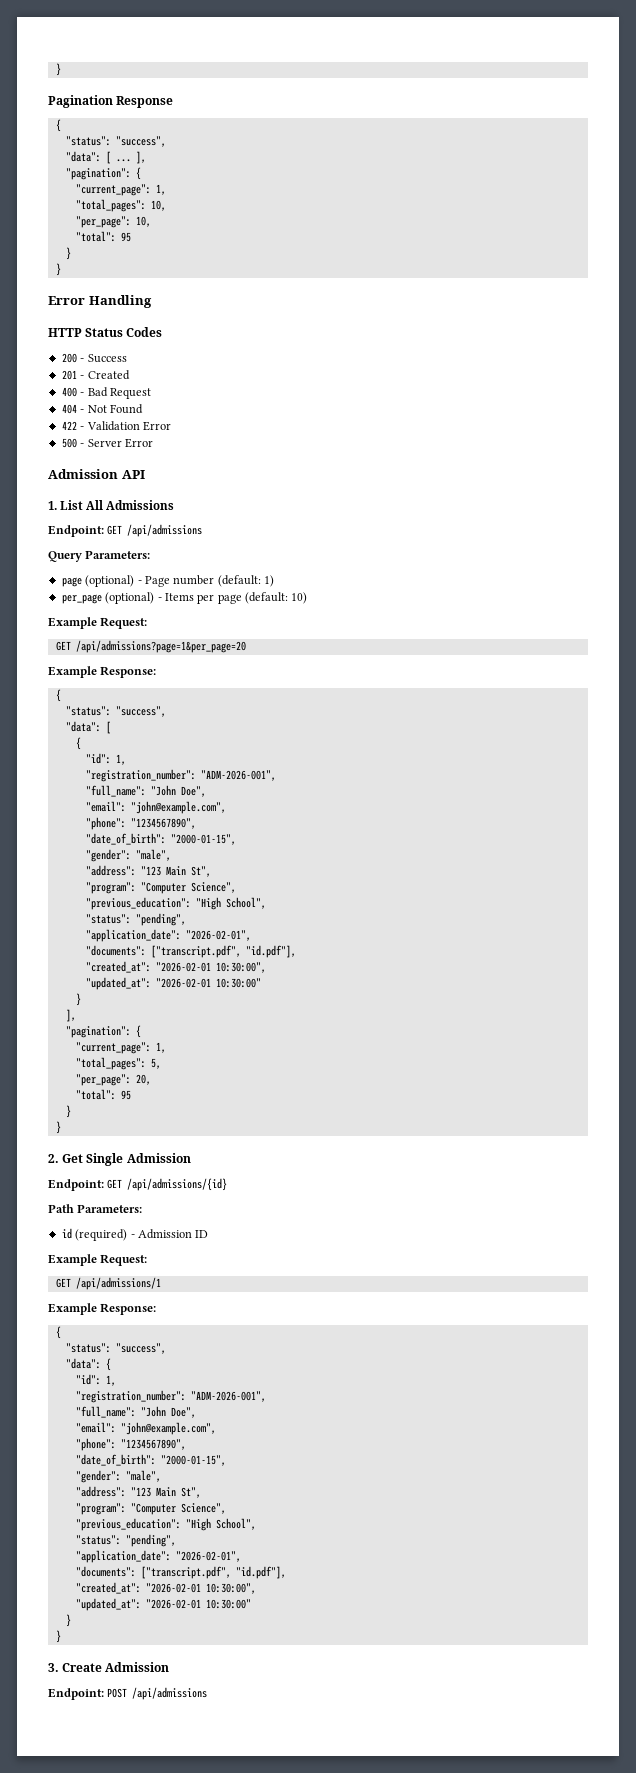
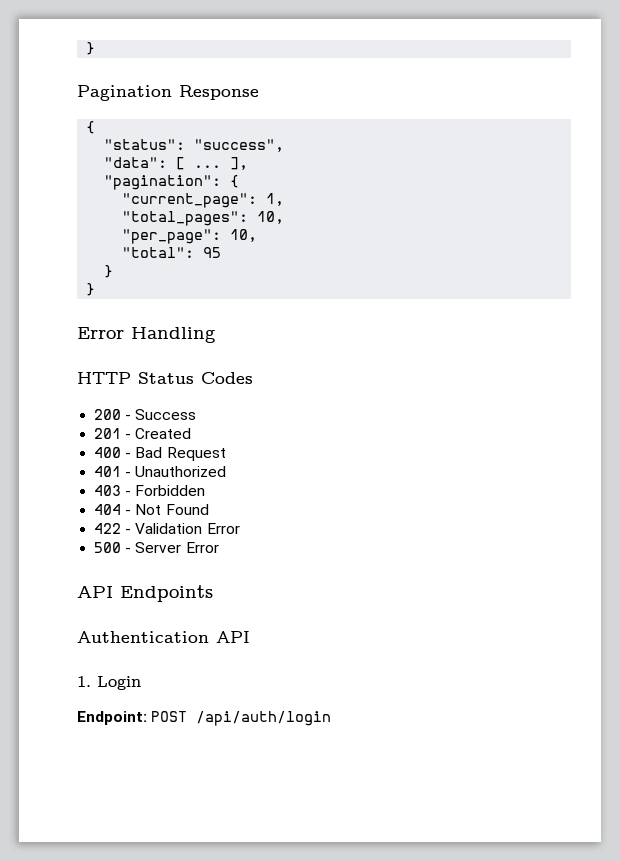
+ 401 - Unauthorized
+ 403 - Forbidden
- Admission API
+ API Endpoints
+ Authentication API
- 1. List All Admissions
- Endpoint: GET /api/admissions
- Query Parameters:
- page (optional) - Page number (default: 1)
- per_page (optional) - Items per page (default: 10)
- Example Request:
- GET /api/admissions?page=1&per_page=20
- Example Response:
- {
- "status": "success",
- "data": [
- {
- "id": 1,
- "registration_number": "ADM-2026-001",
- "full_name": "John Doe",
- "email": "john@example.com",
- "phone": "1234567890",
- "date_of_birth": "2000-01-15",
- "gender": "male",
- "address": "123 Main St",
- "program": "Computer Science",
- "previous_education": "High School",
- "status": "pending",
- "application_date": "2026-02-01",
- "documents": ["transcript.pdf", "id.pdf"],
- "created_at": "2026-02-01 10:30:00",
- "updated_at": "2026-02-01 10:30:00"
- }
- ],
- "pagination": {
- "current_page": 1,
- "total_pages": 5,
- "per_page": 20,
- "total": 95
- }
- }
- 2. Get Single Admission
- Endpoint: GET /api/admissions/{id}
- Path Parameters:
- id (required) - Admission ID
- Example Request:
- GET /api/admissions/1
- Example Response:
- {
- "status": "success",
- "data": {
- "id": 1,
- "registration_number": "ADM-2026-001",
- "full_name": "John Doe",
- "email": "john@example.com",
- "phone": "1234567890",
- "date_of_birth": "2000-01-15",
- "gender": "male",
- "address": "123 Main St",
- "program": "Computer Science",
- "previous_education": "High School",
- "status": "pending",
- "application_date": "2026-02-01",
- "documents": ["transcript.pdf", "id.pdf"],
- "created_at": "2026-02-01 10:30:00",
- "updated_at": "2026-02-01 10:30:00"
- }
- }
- 3. Create Admission
+ 1. Login
- Endpoint: POST /api/admissions
+ Endpoint: POST /api/auth/login

